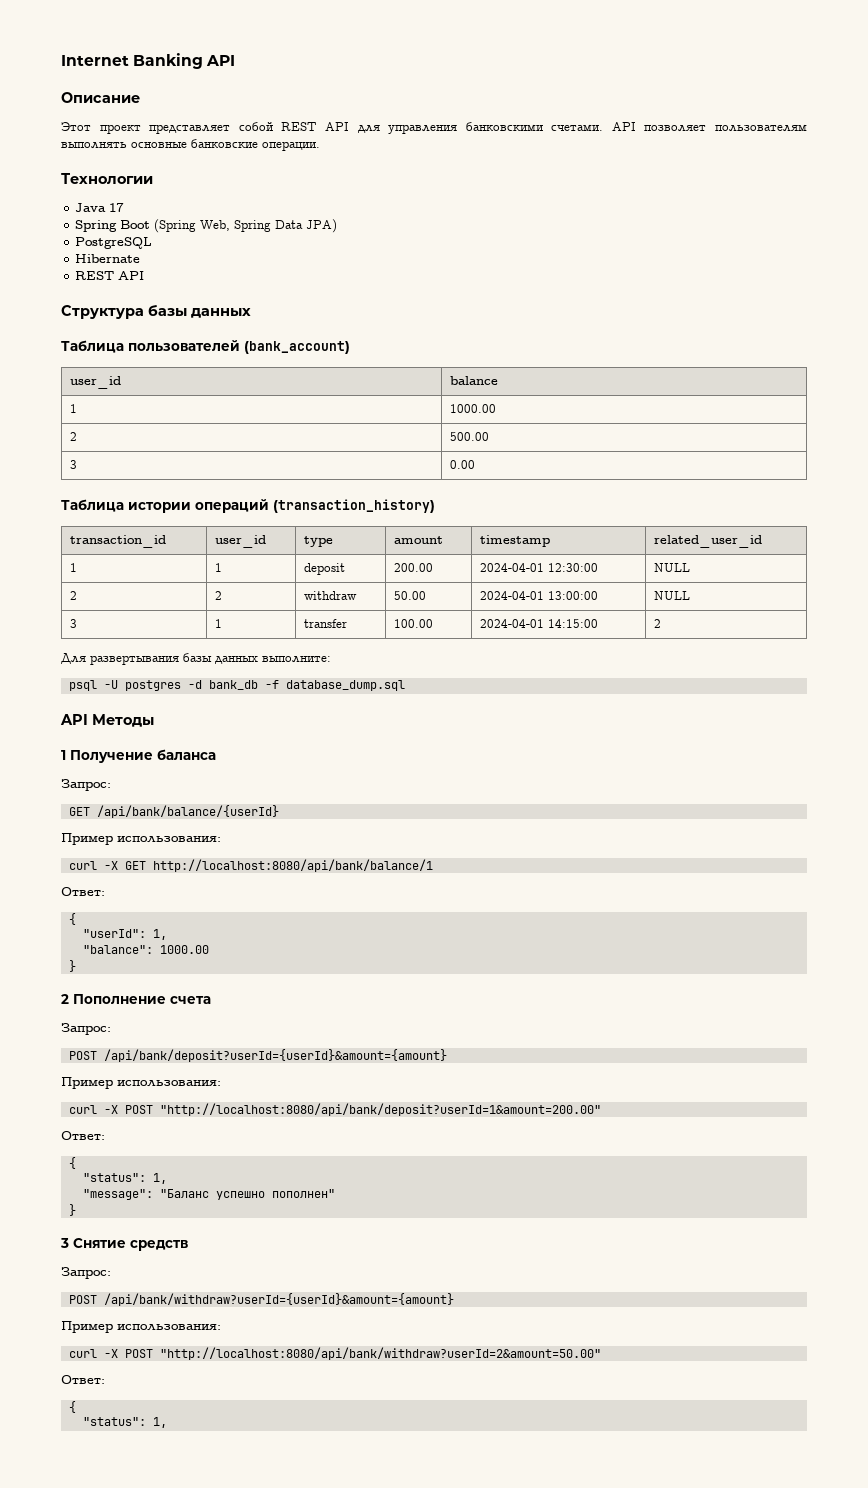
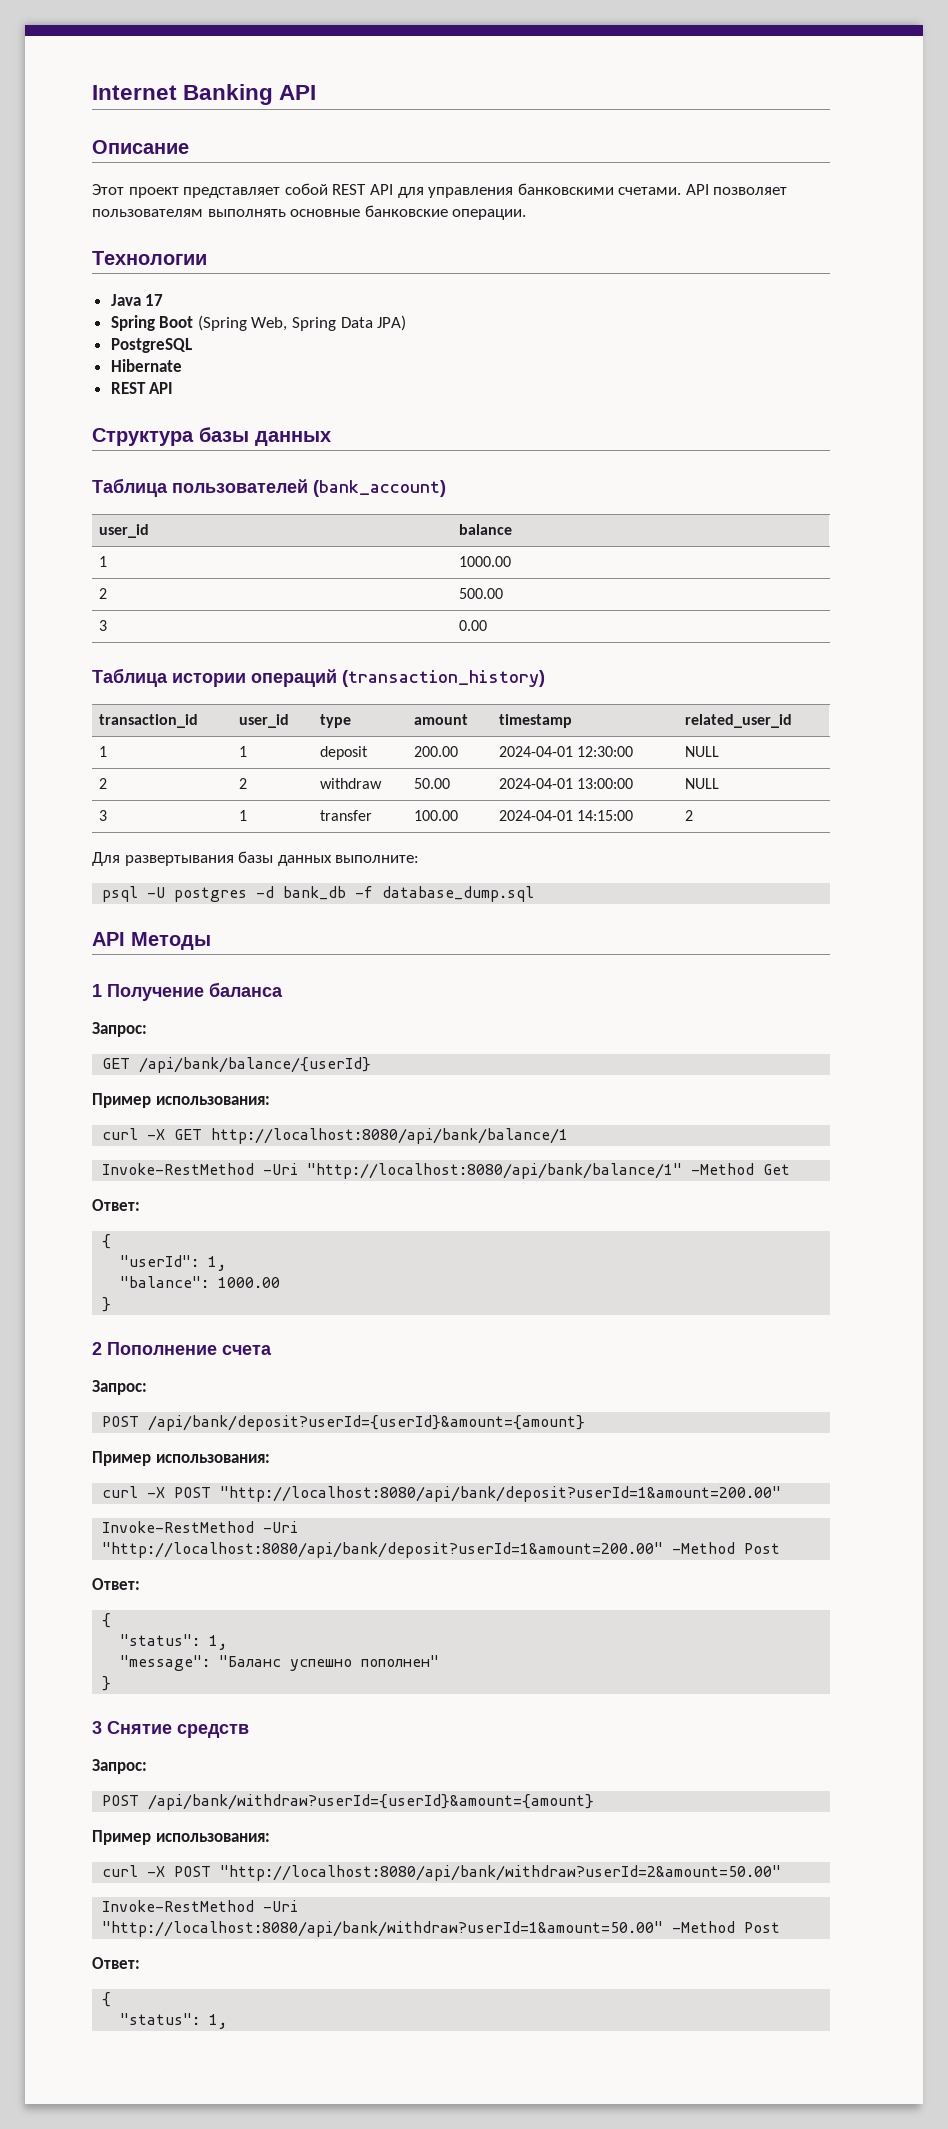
+ Invoke-RestMethod -Uri "http://localhost:8080/api/bank/balance/1" -Method Get
+ Invoke-RestMethod -Uri "http://localhost:8080/api/bank/deposit?userId=1&amount=200.00" -Method Post
+ Invoke-RestMethod -Uri "http://localhost:8080/api/bank/withdraw?userId=1&amount=50.00" -Method Post

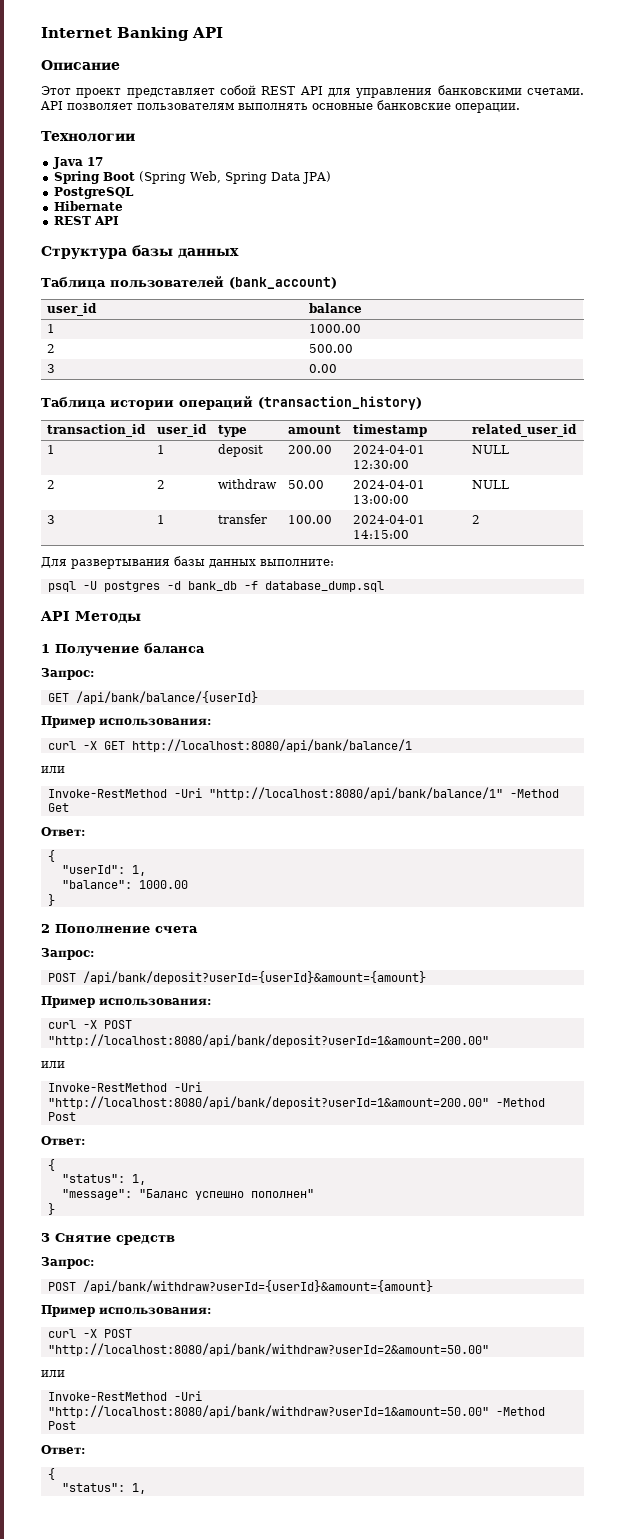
  curl -X GET http://localhost:8080/api/bank/balance/1
+ или
  curl -X POST "http://localhost:8080/api/bank/deposit?userId=1&amount=200.00"
+ или
  curl -X POST "http://localhost:8080/api/bank/withdraw?userId=2&amount=50.00"
+ или

